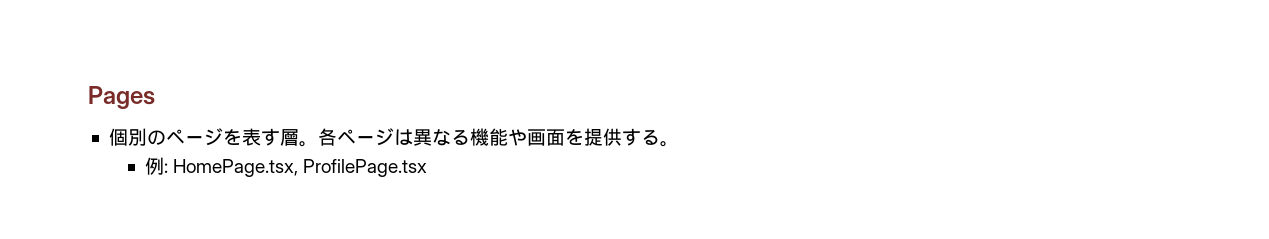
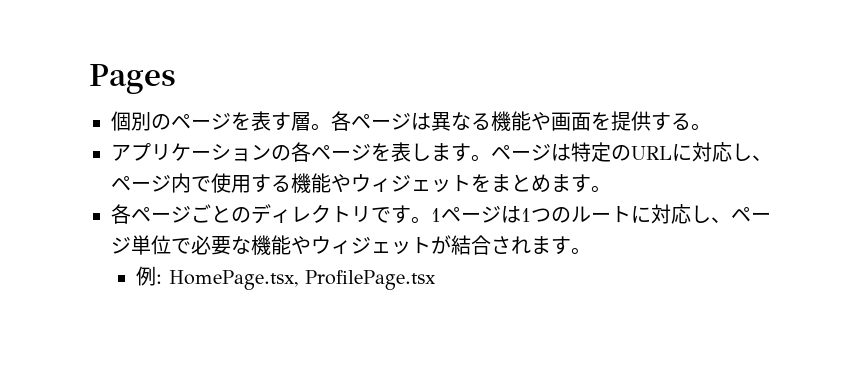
+ アプリケーションの各ページを表します。ページは特定のURLに対応し、ページ内で使用する機能やウィジェットをまとめます。
+ 各ページごとのディレクトリです。1ページは1つのルートに対応し、ページ単位で必要な機能やウィジェットが結合されます。

